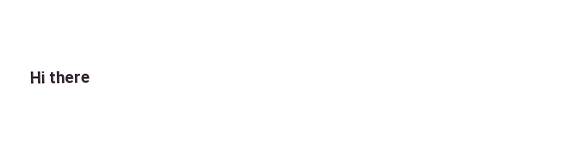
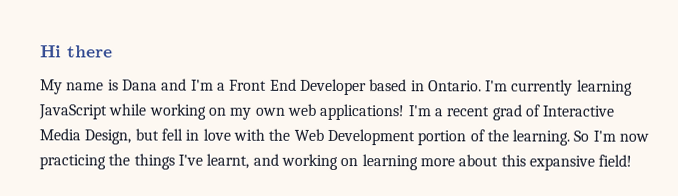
+ My name is Dana and I'm a Front End Developer based in Ontario. I'm currently learning JavaScript while working on my own web applications! I'm a recent grad of Interactive Media Design, but fell in love with the Web Development portion of the learning. So I'm now practicing the things I've learnt, and working on learning more about this expansive field!

